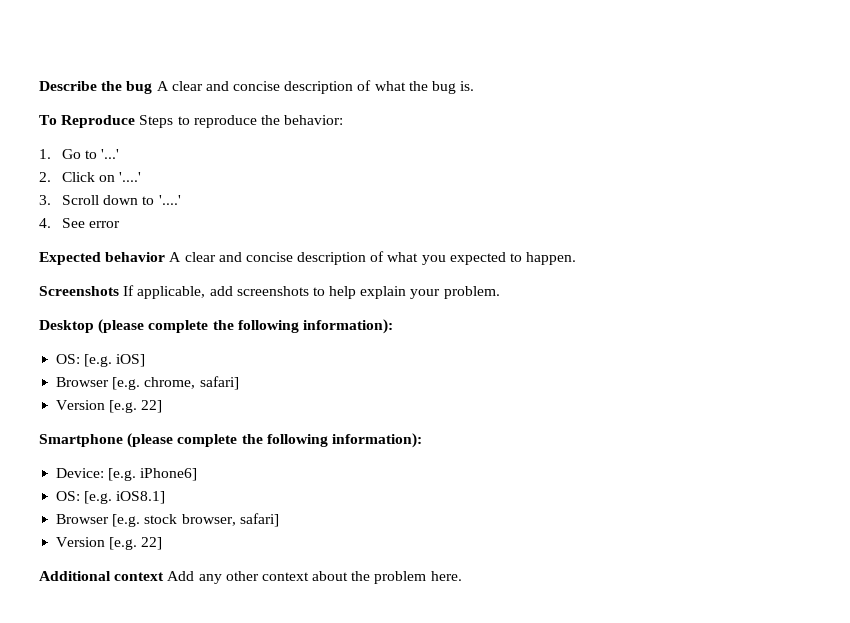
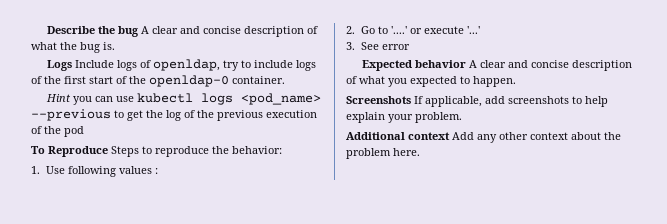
+ Logs Include logs of openldap, try to include logs of the first start of the openldap-0 container.
+ Hint you can use kubectl logs <pod_name> --previous to get the log of the previous execution of the pod
- 1. Go to '...'
- 2. Click on '....'
- 3. Scroll down to '....'
- 4. See error
+ 1. Use following values :
+ 2. Go to '....' or execute '...'
+ 3. See error
- Desktop (please complete the following information):
- OS: [e.g. iOS]
- Browser [e.g. chrome, safari]
- Version [e.g. 22]
- Smartphone (please complete the following information):
- Device: [e.g. iPhone6]
- OS: [e.g. iOS8.1]
- Browser [e.g. stock browser, safari]
- Version [e.g. 22]

